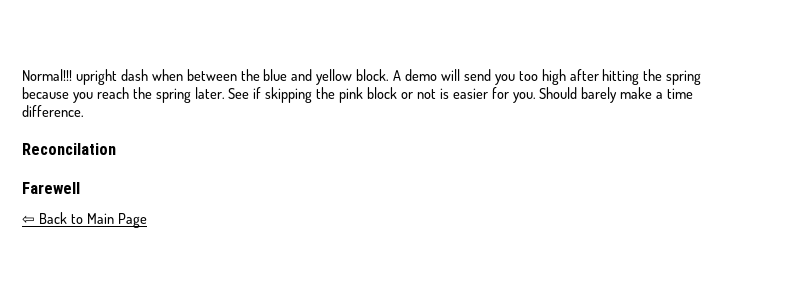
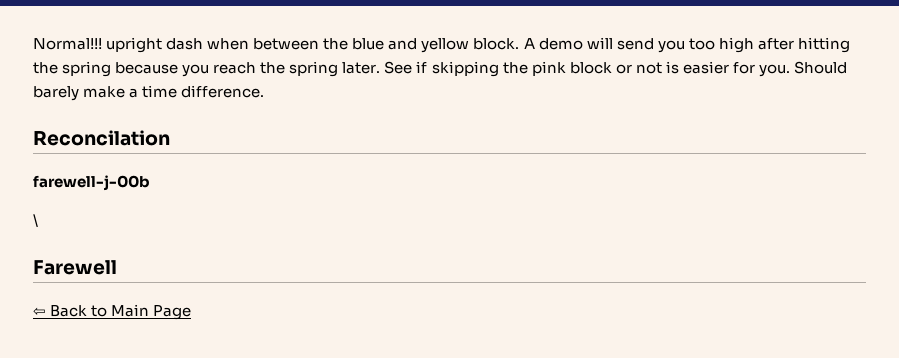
+ farewell-j-00b
+ \

